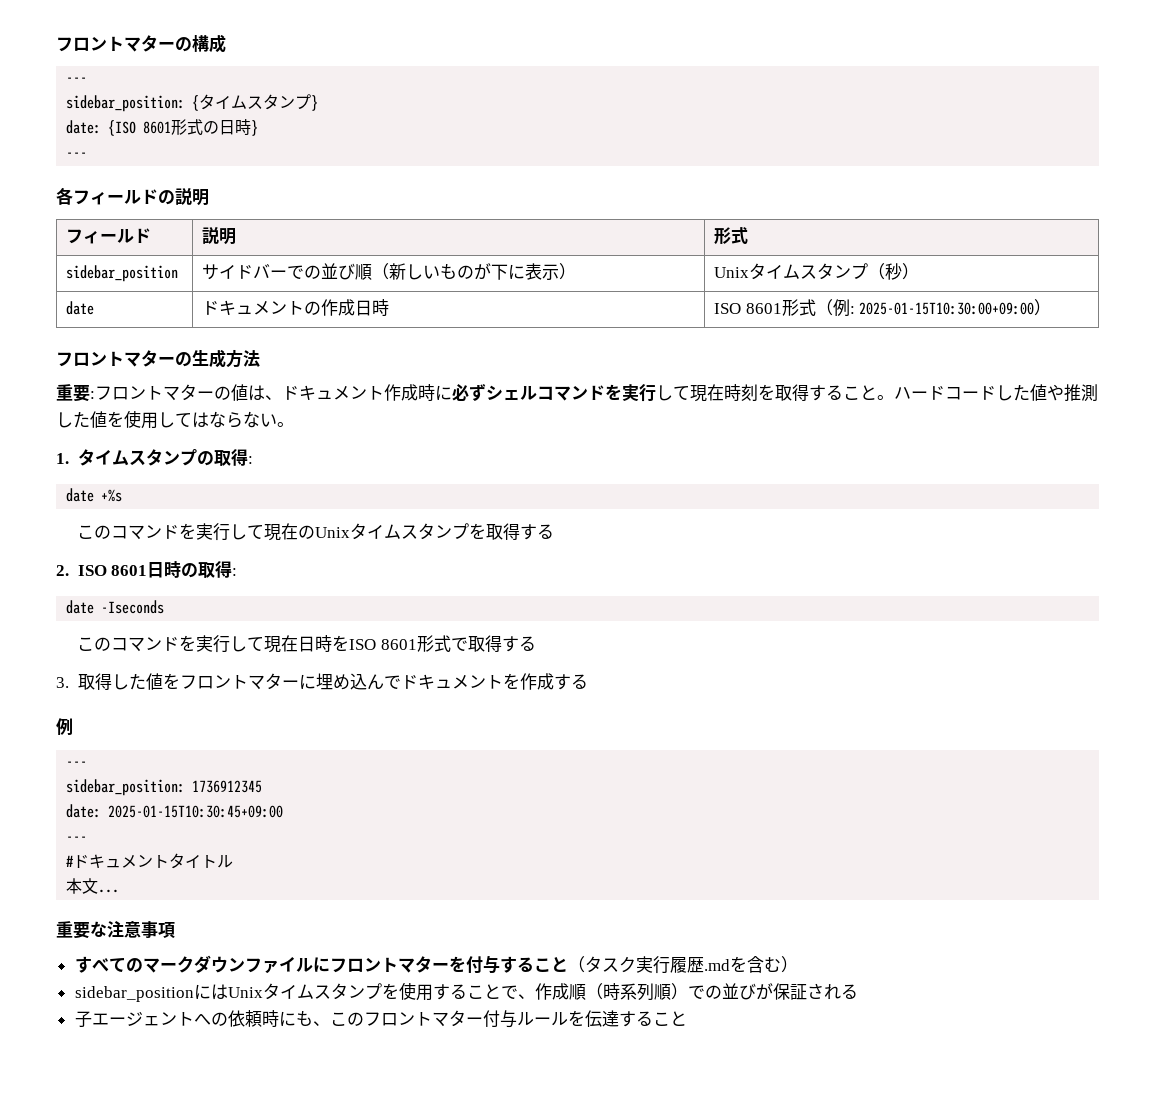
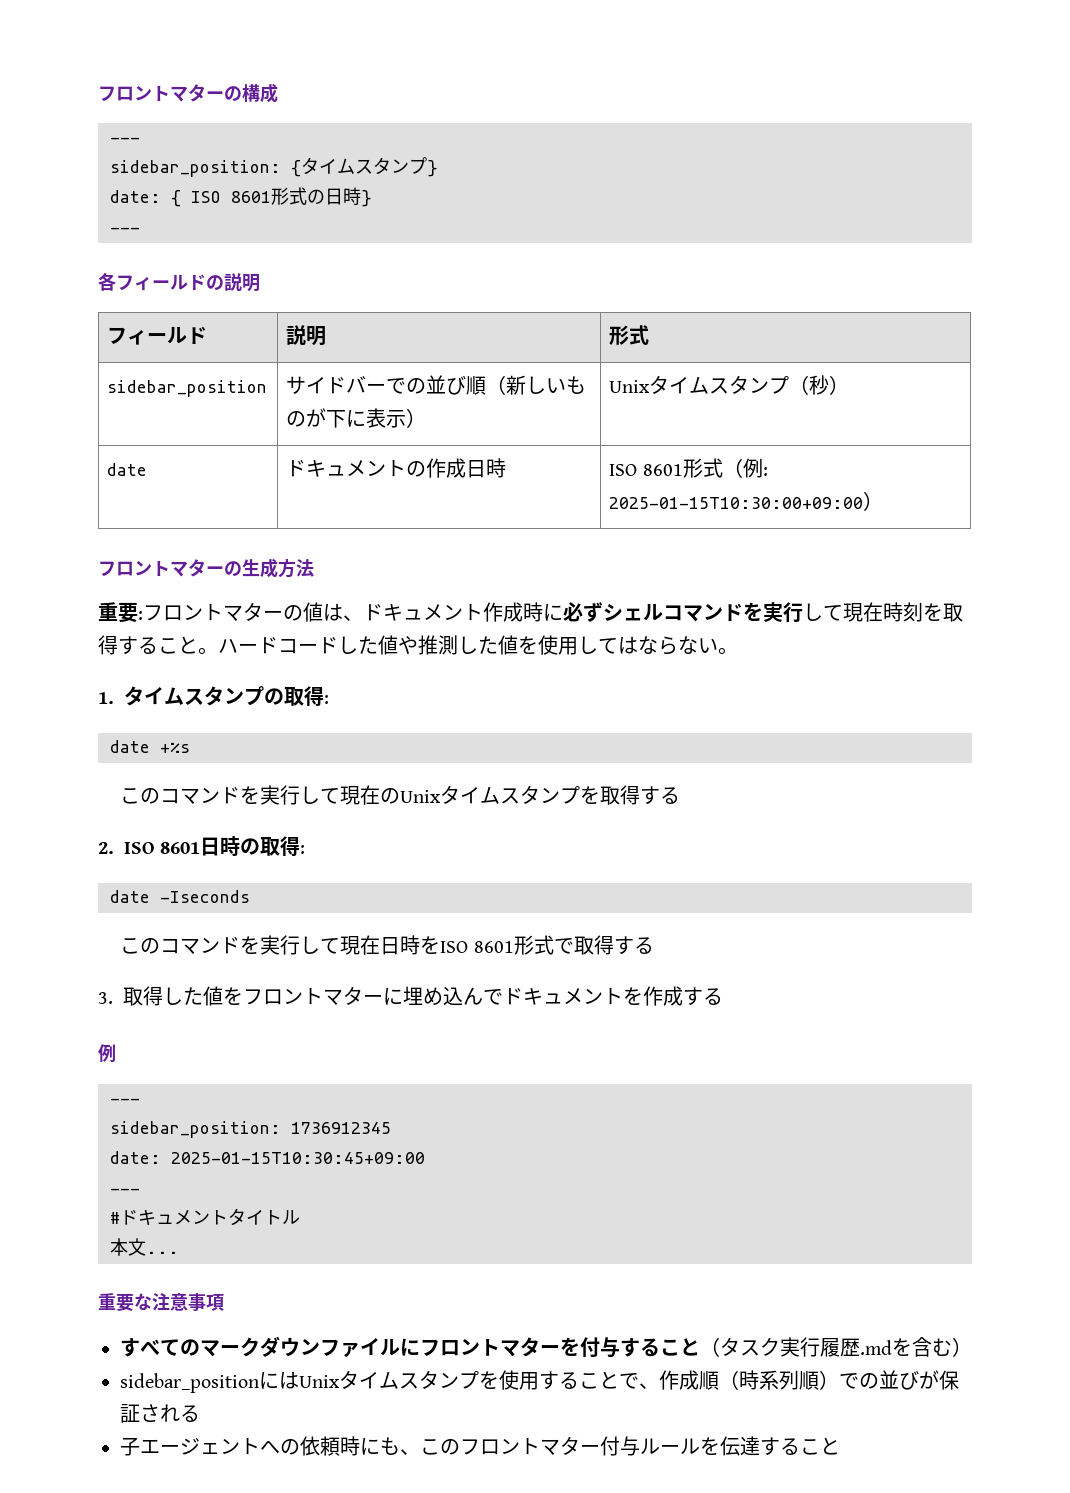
- date: {ISO 8601形式の日時}
+ date: { ISO 8601形式の日時}

